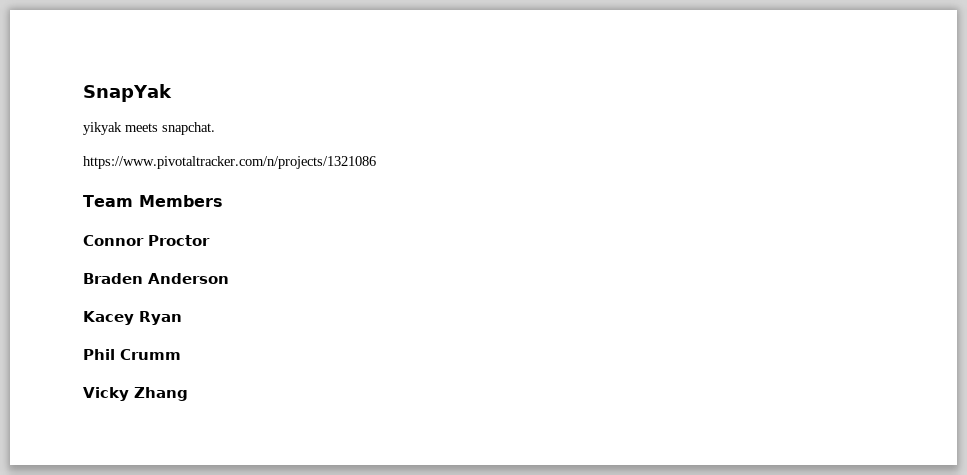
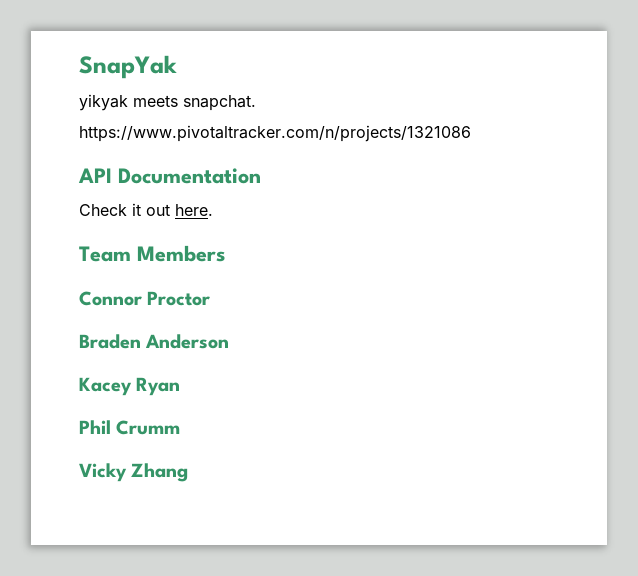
+ API Documentation
+ Check it out here.

